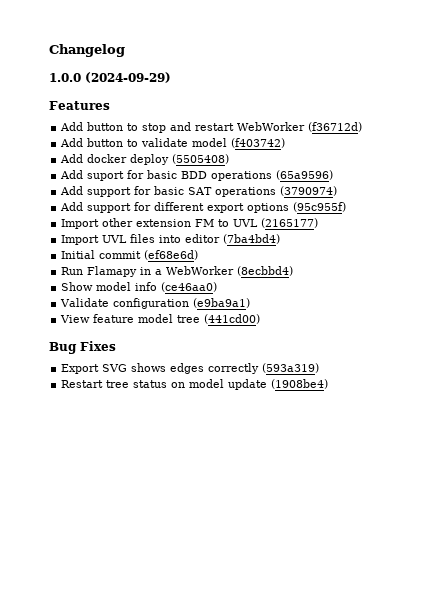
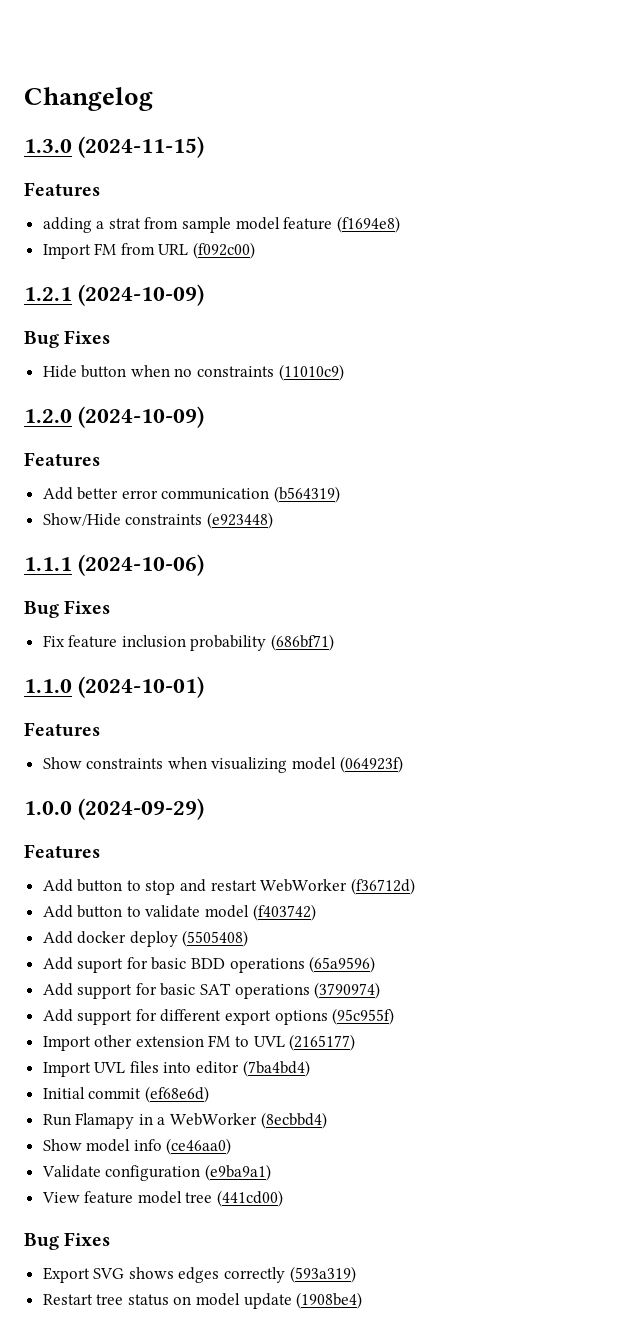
+ 1.3.0 (2024-11-15)
+ Features
+ adding a strat from sample model feature (f1694e8)
+ Import FM from URL (f092c00)
+ 1.2.1 (2024-10-09)
+ Bug Fixes
+ Hide button when no constraints (11010c9)
+ 1.2.0 (2024-10-09)
+ Features
+ Add better error communication (b564319)
+ Show/Hide constraints (e923448)
+ 1.1.1 (2024-10-06)
+ Bug Fixes
+ Fix feature inclusion probability (686bf71)
+ 1.1.0 (2024-10-01)
+ Features
+ Show constraints when visualizing model (064923f)

